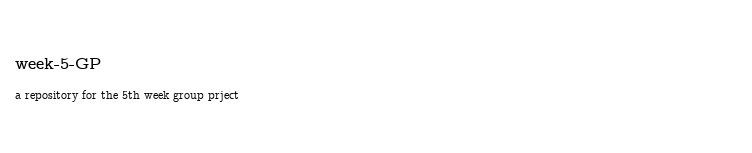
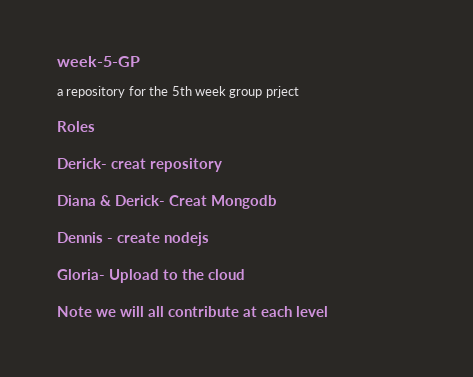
+ Roles
+ Derick- creat repository
+ Diana & Derick- Creat Mongodb
+ Dennis - create nodejs
+ Gloria- Upload to the cloud
+ Note we will all contribute at each level

